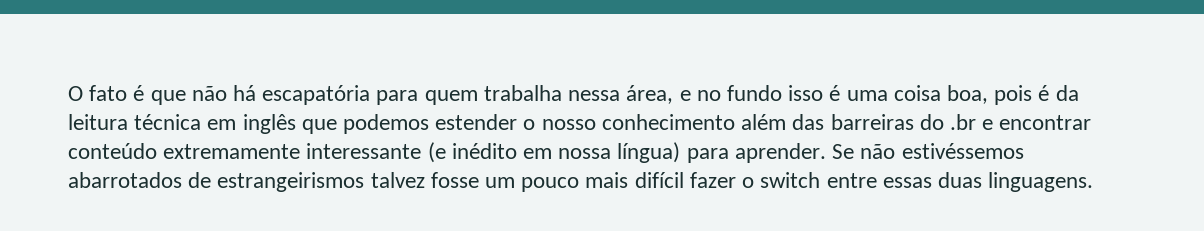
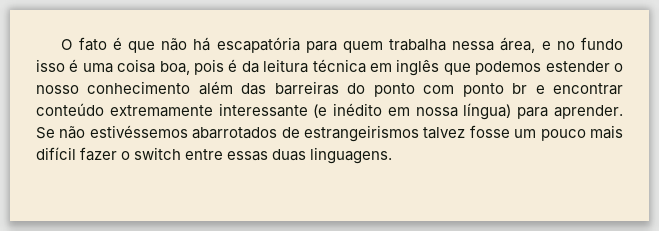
- O fato é que não há escapatória para quem trabalha nessa área, e no fundo isso é uma coisa boa, pois é da leitura técnica em inglês que podemos estender o nosso conhecimento além das barreiras do .br e encontrar conteúdo extremamente interessante (e inédito em nossa língua) para aprender.
+ O fato é que não há escapatória para quem trabalha nessa área, e no fundo isso é uma coisa boa, pois é da leitura técnica em inglês que podemos estender o nosso conhecimento além das barreiras do ponto com ponto br e encontrar conteúdo extremamente interessante (e inédito em nossa língua) para aprender.

